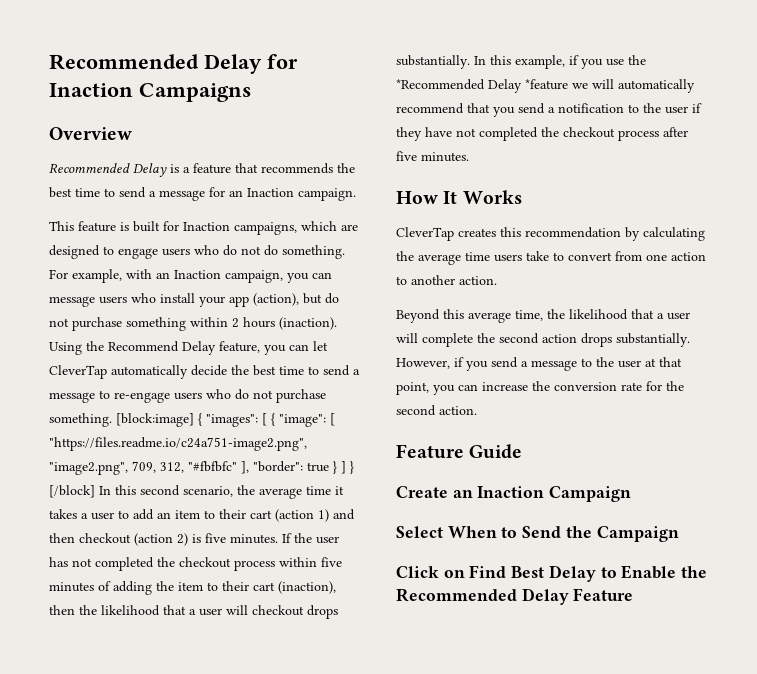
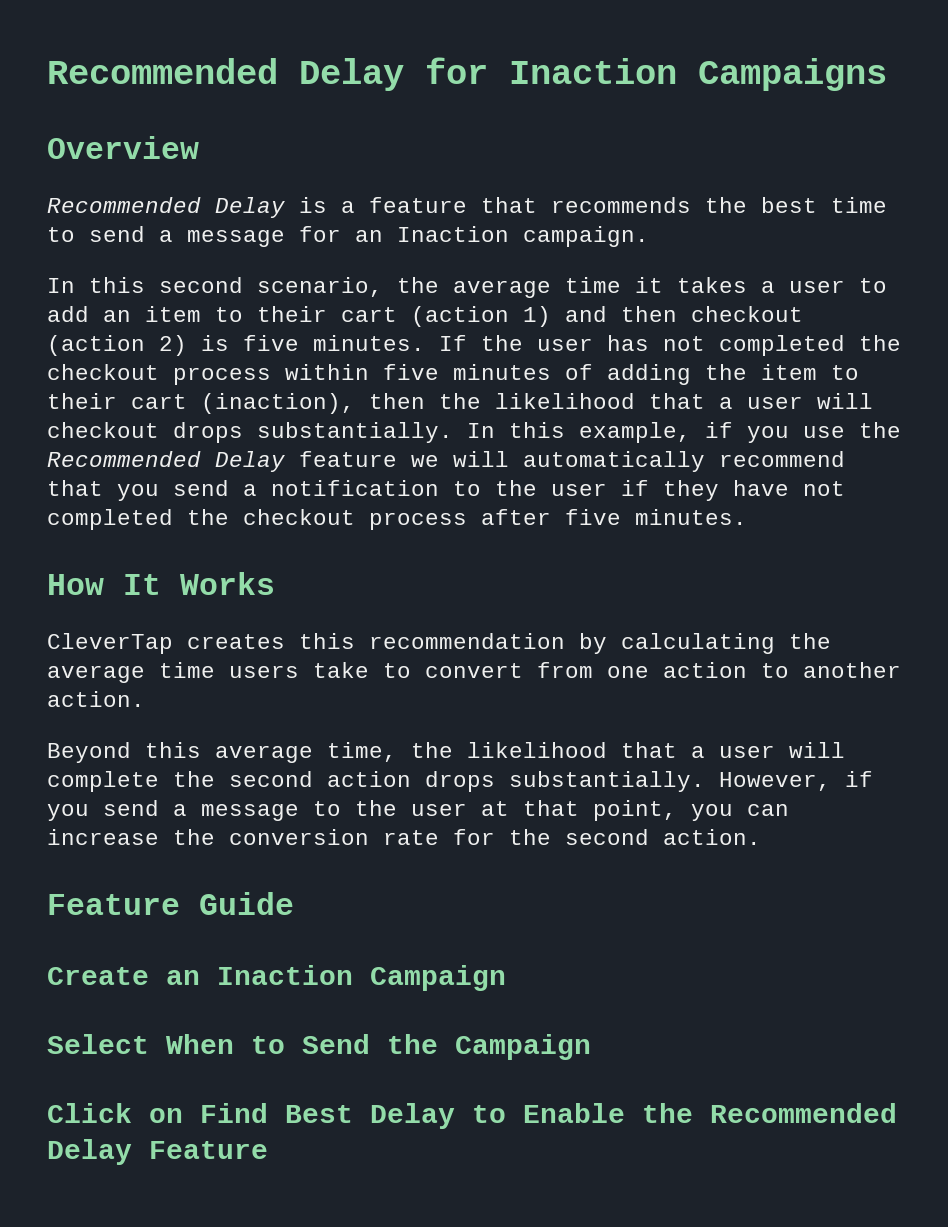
- This feature is built for Inaction campaigns, which are designed to engage users who do not do something. For example, with an Inaction campaign, you can message users who install your app (action), but do not purchase something within 2 hours (inaction). Using the Recommend Delay feature, you can let CleverTap automatically decide the best time to send a message to re-engage users who do not purchase something. [block:image] { "images": [ { "image": [ "https://files.readme.io/c24a751-image2.png", "image2.png", 709, 312, "#fbfbfc" ], "border": true } ] } [/block] In this second scenario, the average time it takes a user to add an item to their cart (action 1) and then checkout (action 2) is five minutes.
+ In this second scenario, the average time it takes a user to add an item to their cart (action 1) and then checkout (action 2) is five minutes.
- In this example, if you use the *Recommended Delay *feature we will automatically recommend that you send a notification to the user if they have not completed the checkout process after five minutes.
+ In this example, if you use the Recommended Delay feature we will automatically recommend that you send a notification to the user if they have not completed the checkout process after five minutes.

